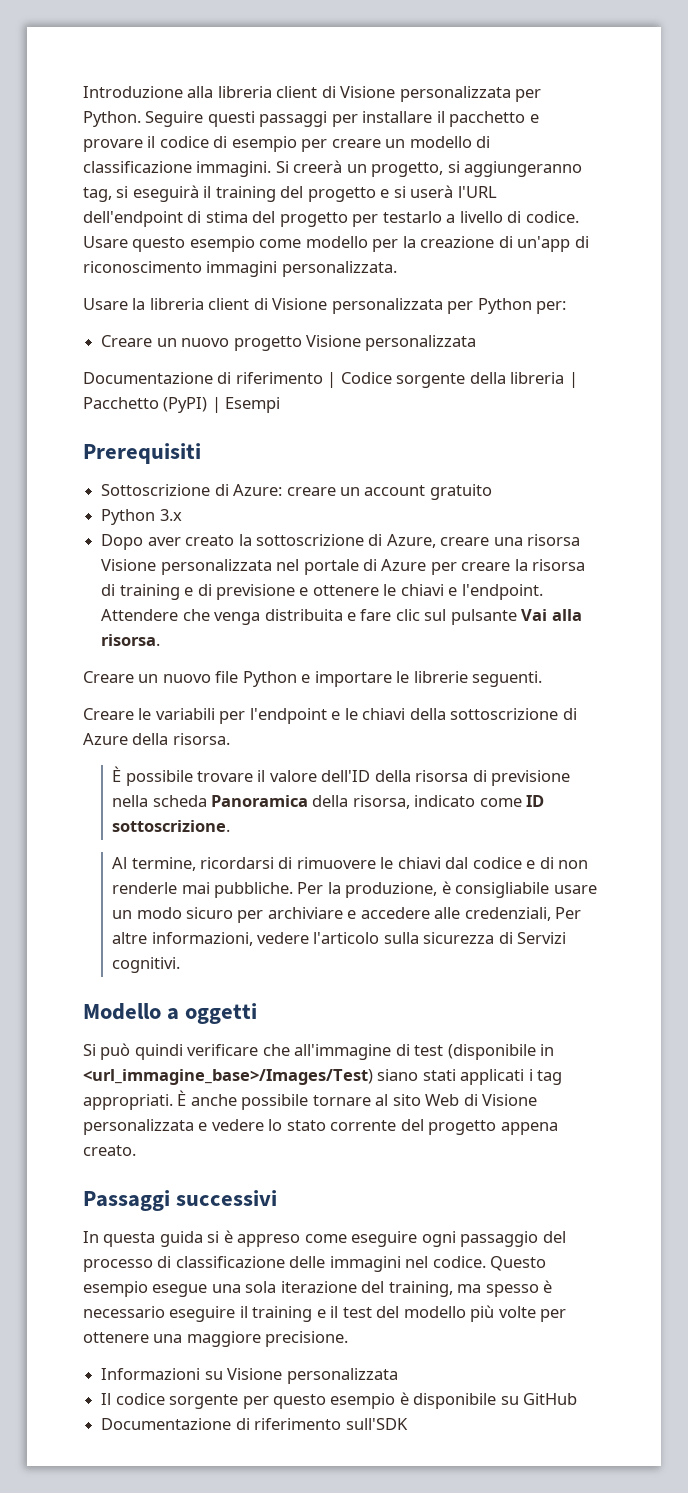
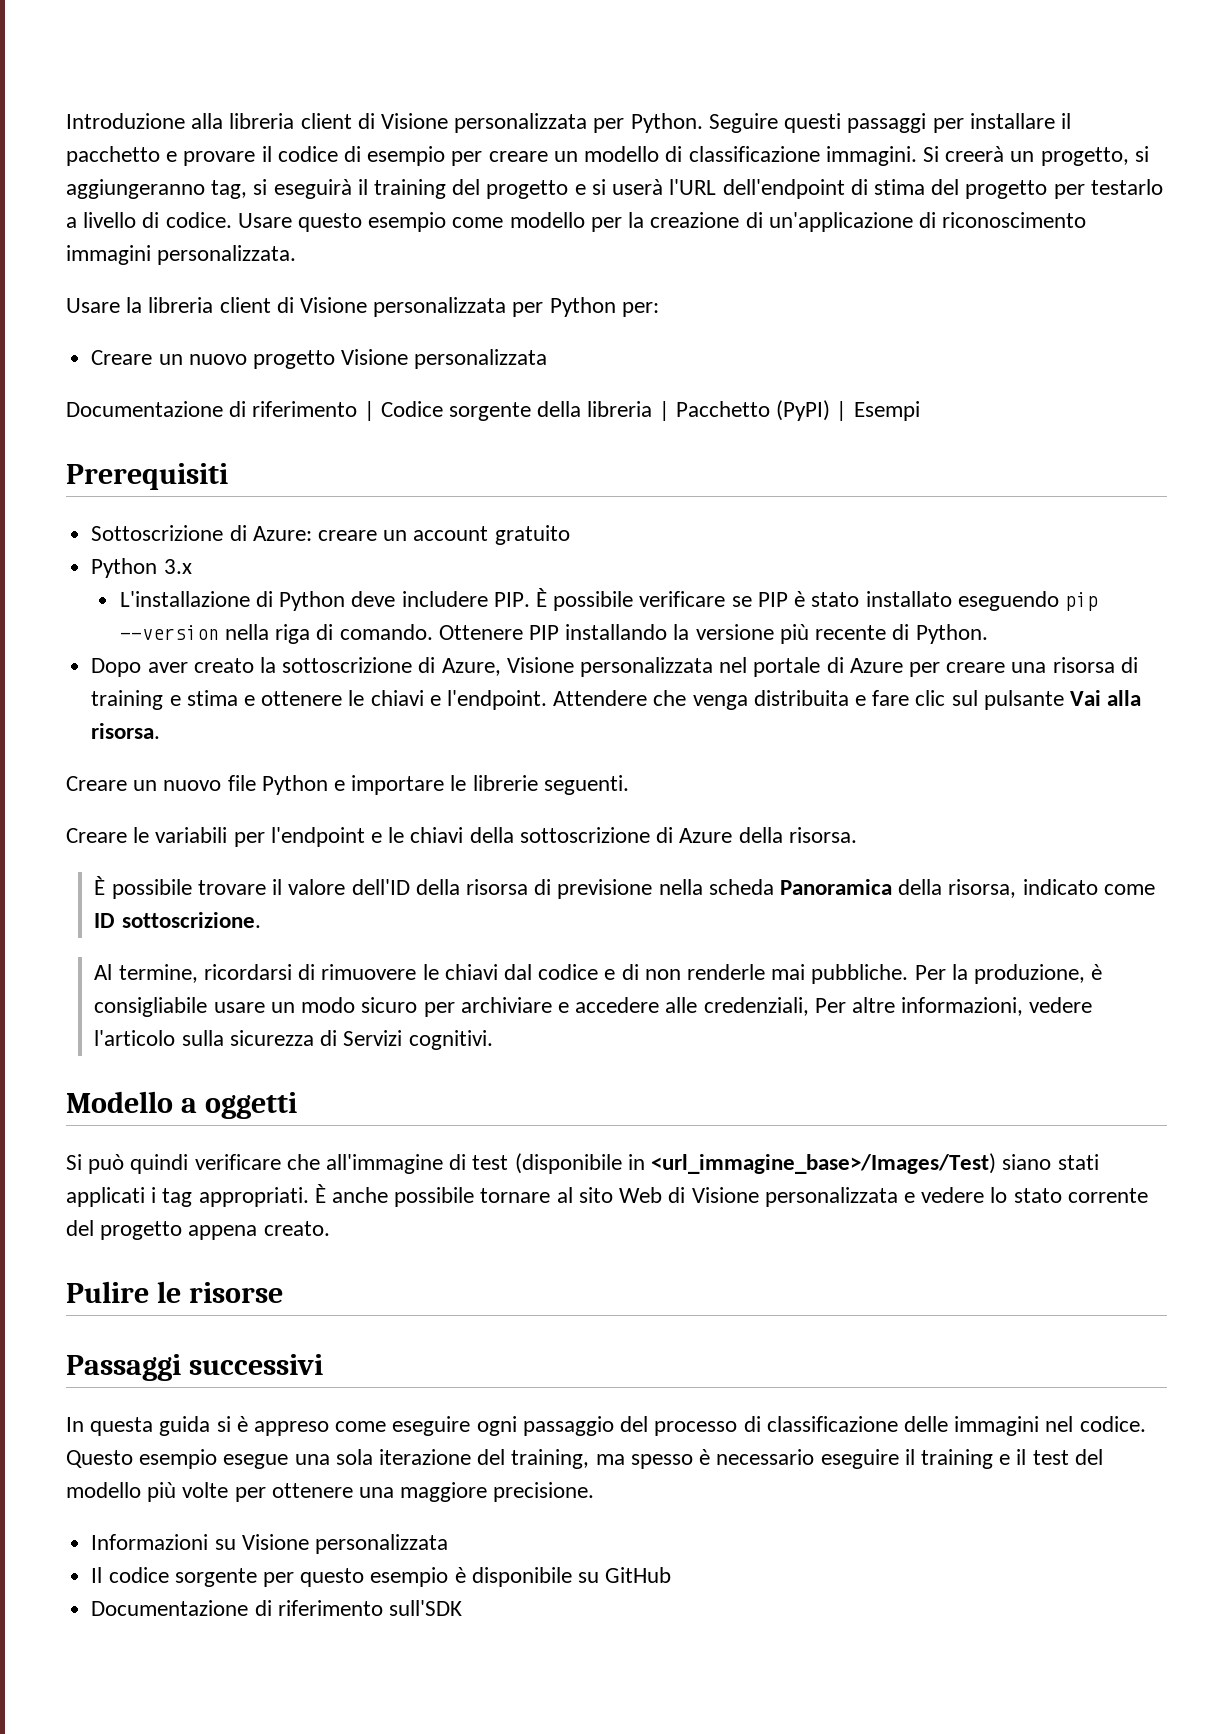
- Usare questo esempio come modello per la creazione di un'app di riconoscimento immagini personalizzata.
+ Usare questo esempio come modello per la creazione di un'applicazione di riconoscimento immagini personalizzata.
+ L'installazione di Python deve includere PIP. È possibile verificare se PIP è stato installato eseguendo pip --version nella riga di comando. Ottenere PIP installando la versione più recente di Python.
- Dopo aver creato la sottoscrizione di Azure, creare una risorsa Visione personalizzata nel portale di Azure per creare la risorsa di training e di previsione e ottenere le chiavi e l'endpoint.
+ Dopo aver creato la sottoscrizione di Azure, Visione personalizzata nel portale di Azure per creare una risorsa di training e stima e ottenere le chiavi e l'endpoint.
+ Pulire le risorse

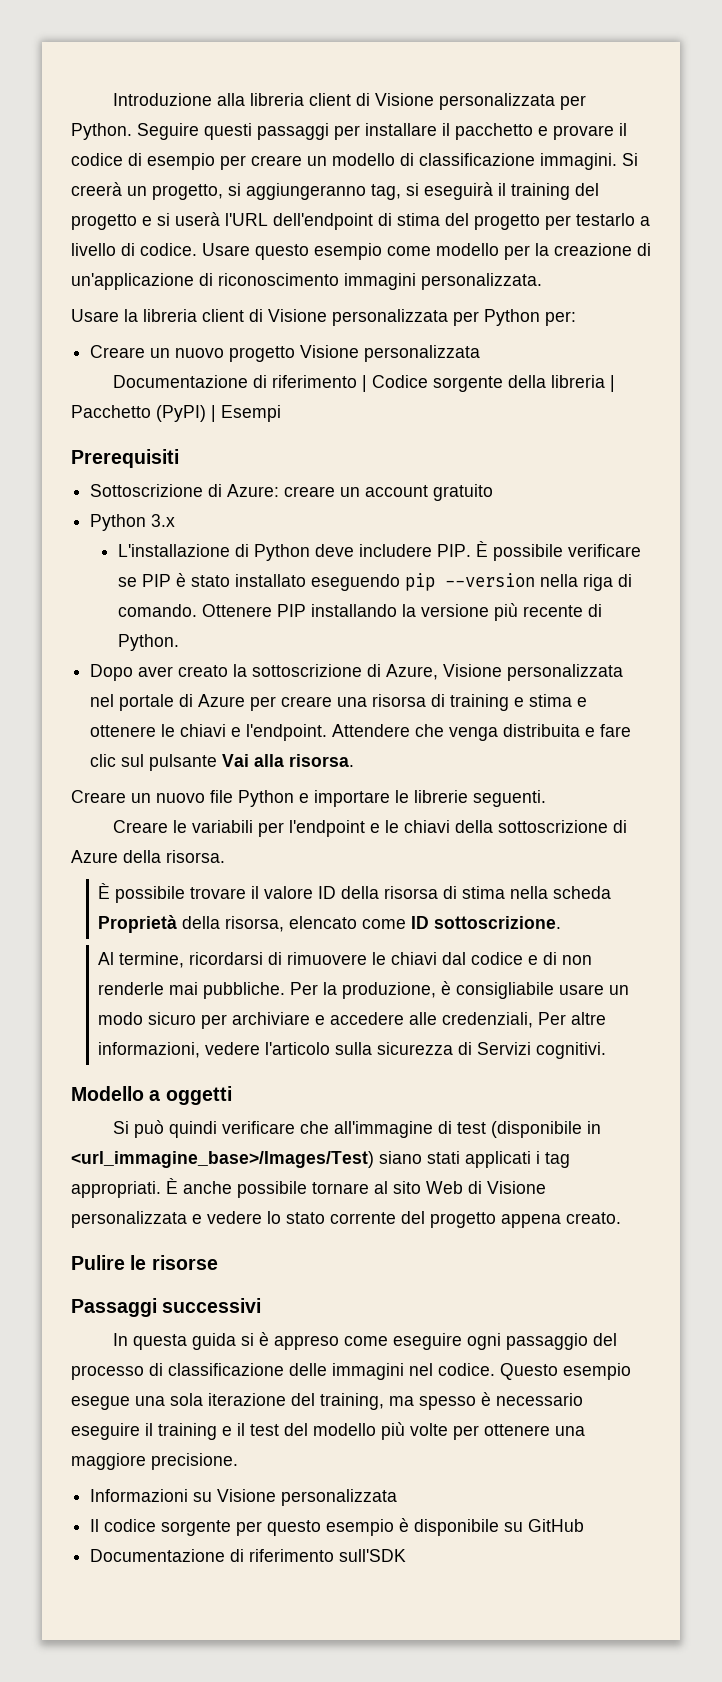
- È possibile trovare il valore dell'ID della risorsa di previsione nella scheda Panoramica della risorsa, indicato come ID sottoscrizione.
+ È possibile trovare il valore ID della risorsa di stima nella scheda Proprietà della risorsa, elencato come ID sottoscrizione.

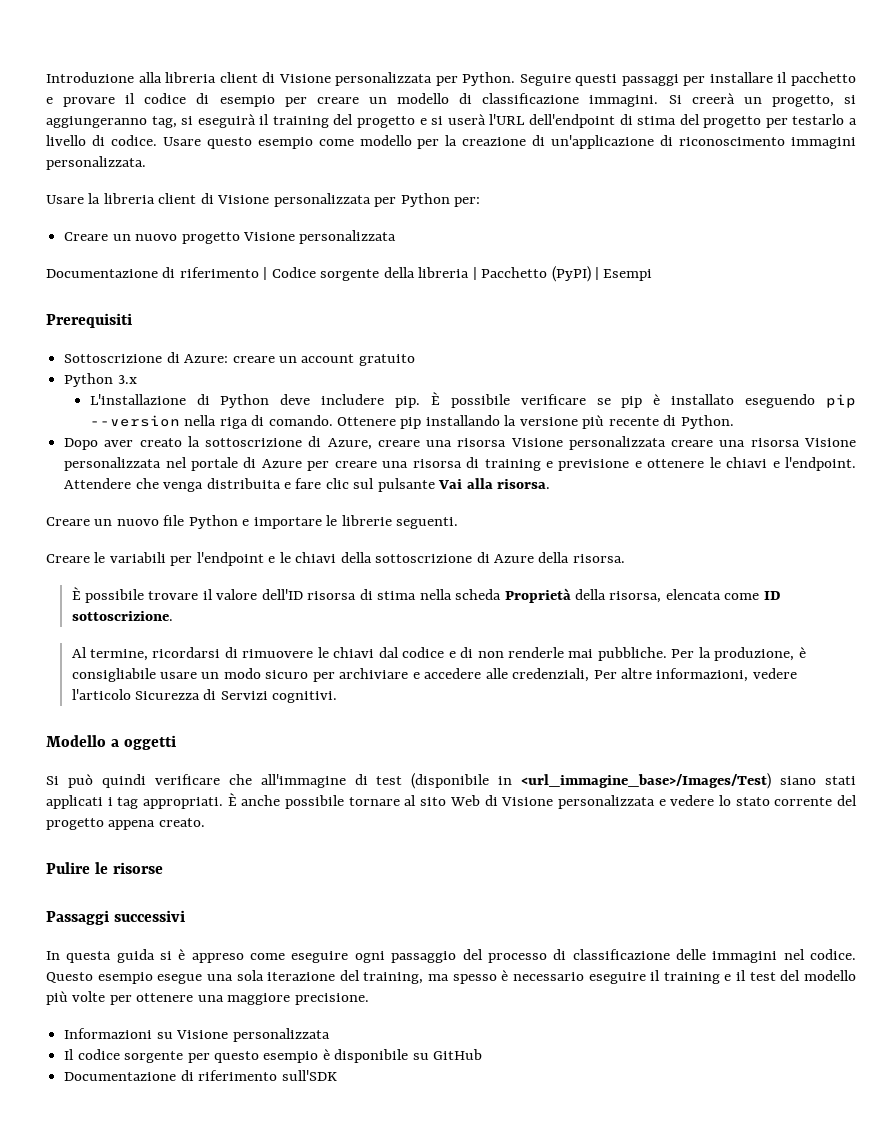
- L'installazione di Python deve includere PIP. È possibile verificare se PIP è stato installato eseguendo pip --version nella riga di comando.
+ L'installazione di Python deve includere pip. È possibile verificare se pip è installato eseguendo pip --version nella riga di comando.
- Ottenere PIP installando la versione più recente di Python.
+ Ottenere pip installando la versione più recente di Python.
- Dopo aver creato la sottoscrizione di Azure, Visione personalizzata nel portale di Azure per creare una risorsa di training e stima e ottenere le chiavi e l'endpoint.
+ Dopo aver creato la sottoscrizione di Azure, creare una risorsa Visione personalizzata creare una risorsa Visione personalizzata nel portale di Azure per creare una risorsa di training e previsione e ottenere le chiavi e l'endpoint.
- È possibile trovare il valore ID della risorsa di stima nella scheda Proprietà della risorsa, elencato come ID sottoscrizione.
+ È possibile trovare il valore dell'ID risorsa di stima nella scheda Proprietà della risorsa, elencata come ID sottoscrizione.
- Per la produzione, è consigliabile usare un modo sicuro per archiviare e accedere alle credenziali, Per altre informazioni, vedere l'articolo sulla sicurezza di Servizi cognitivi.
+ Per la produzione, è consigliabile usare un modo sicuro per archiviare e accedere alle credenziali, Per altre informazioni, vedere l'articolo Sicurezza di Servizi cognitivi.

